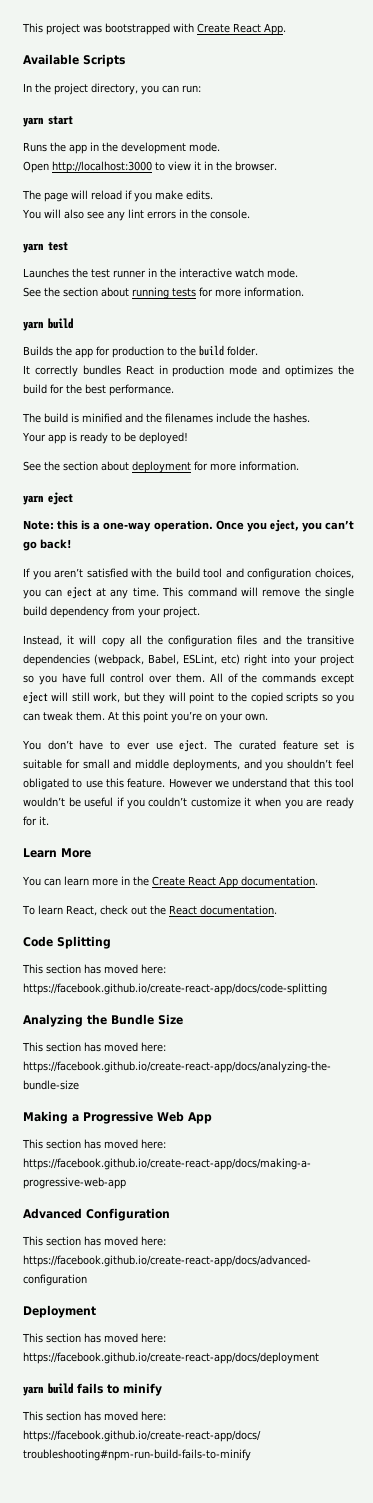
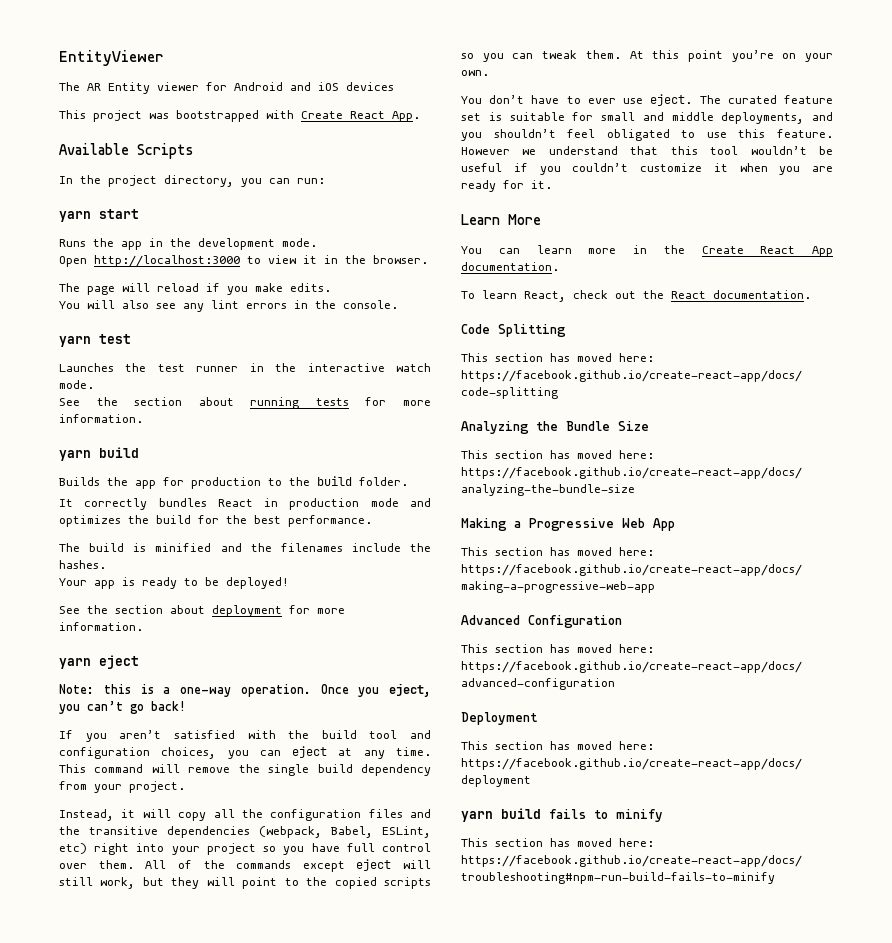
+ EntityViewer
+ The AR Entity viewer for Android and iOS devices

